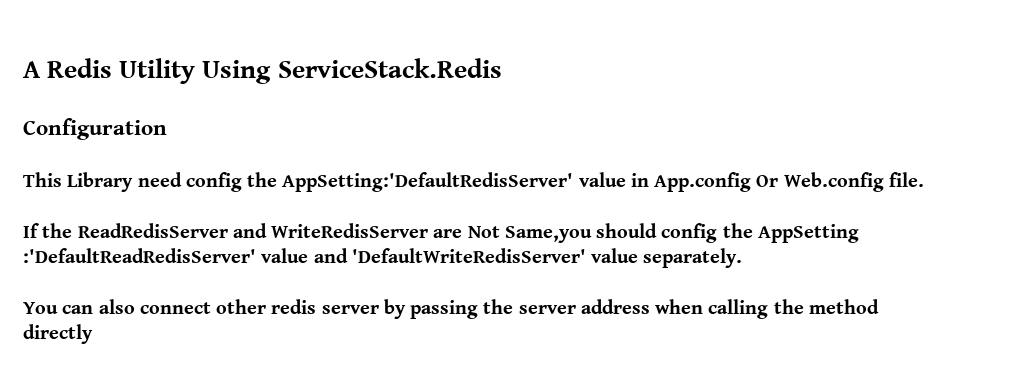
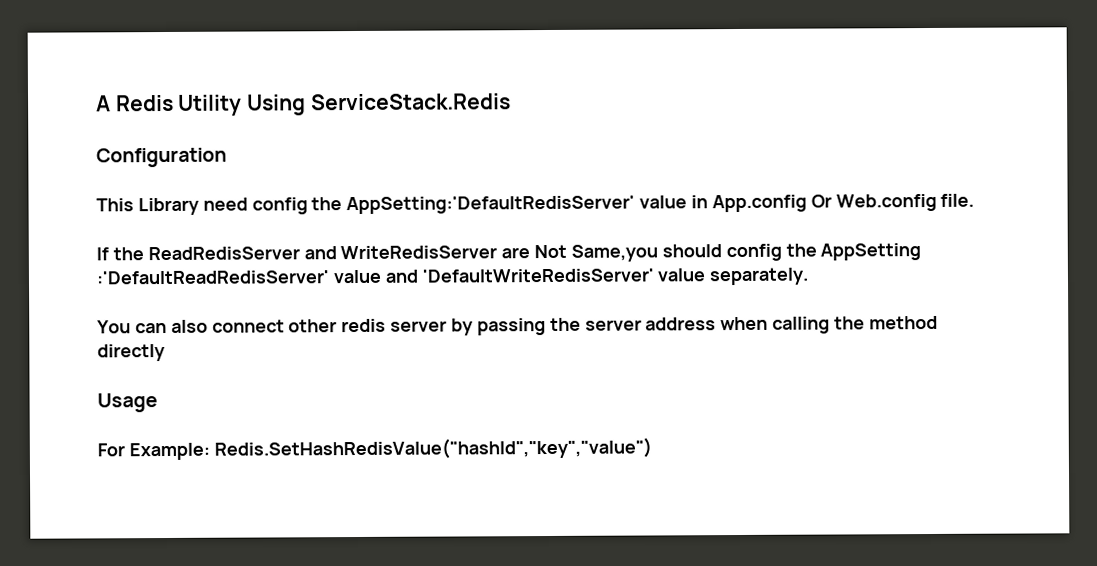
+ Usage
+ For Example: Redis.SetHashRedisValue("hashId","key","value")

